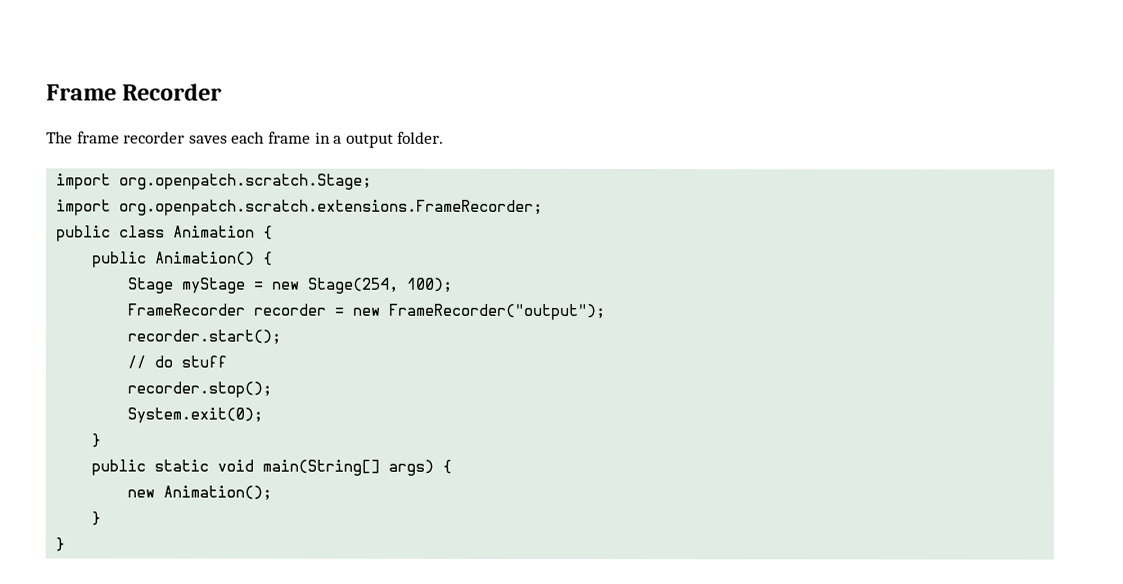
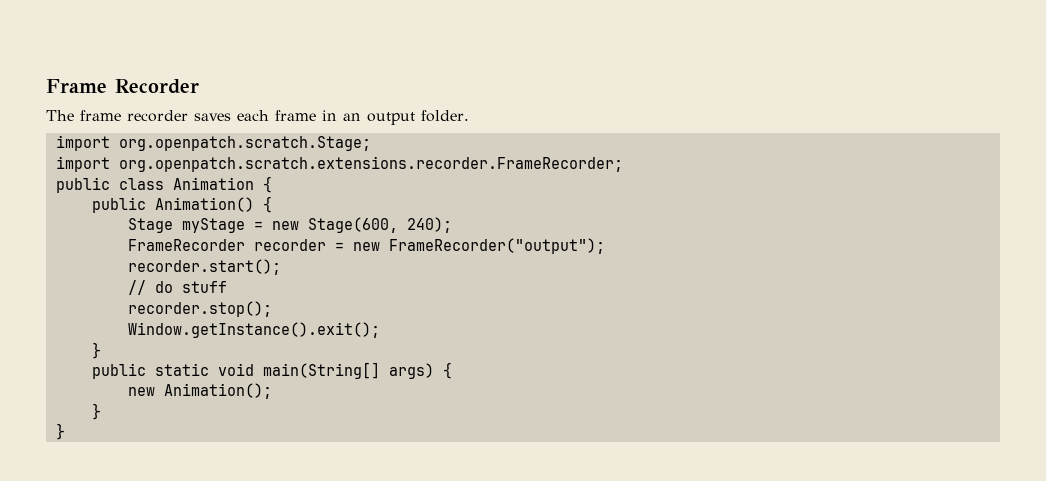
- The frame recorder saves each frame in a output folder.
+ The frame recorder saves each frame in an output folder.
- import org.openpatch.scratch.extensions.FrameRecorder;
+ import org.openpatch.scratch.extensions.recorder.FrameRecorder;
- Stage myStage = new Stage(254, 100);
+ Stage myStage = new Stage(600, 240);
- System.exit(0);
+ Window.getInstance().exit();

